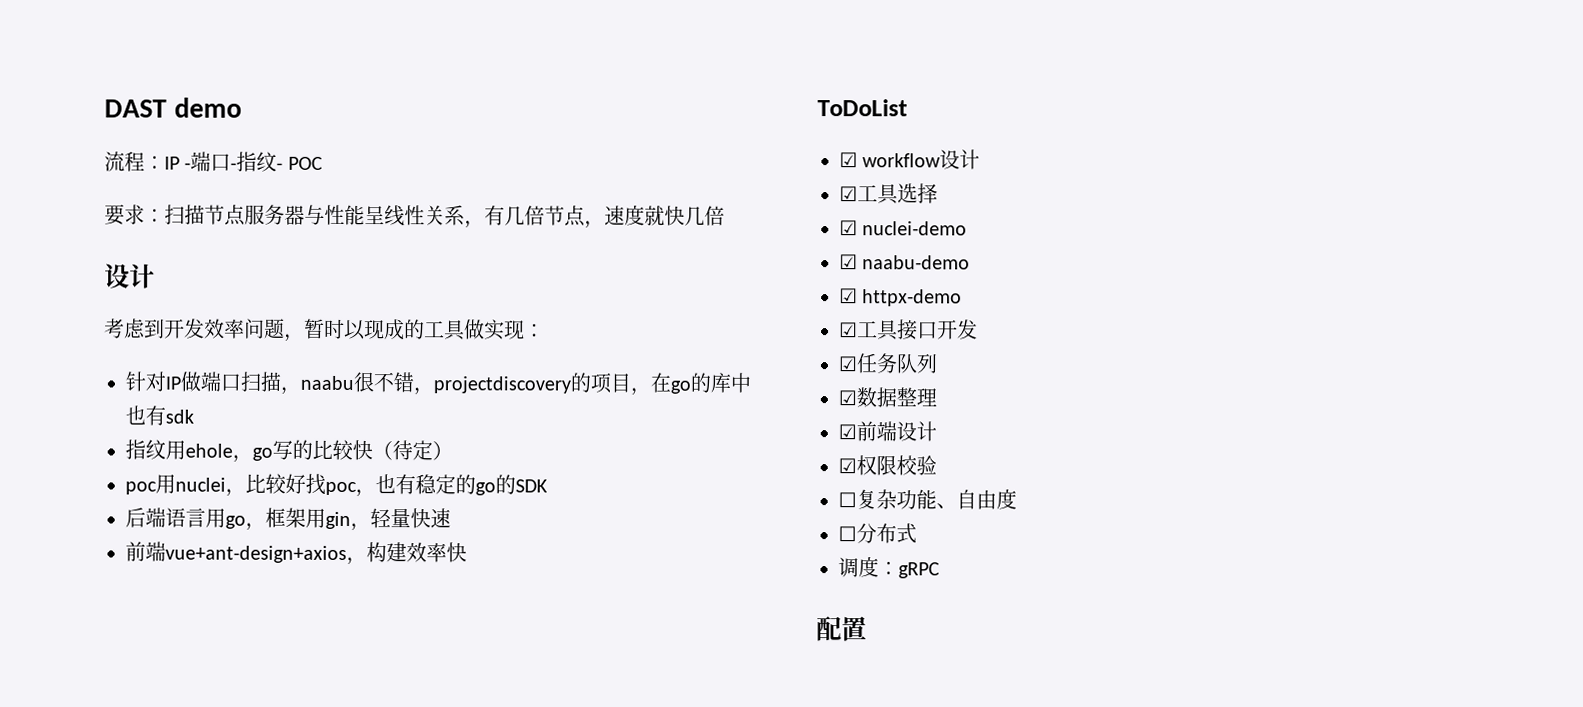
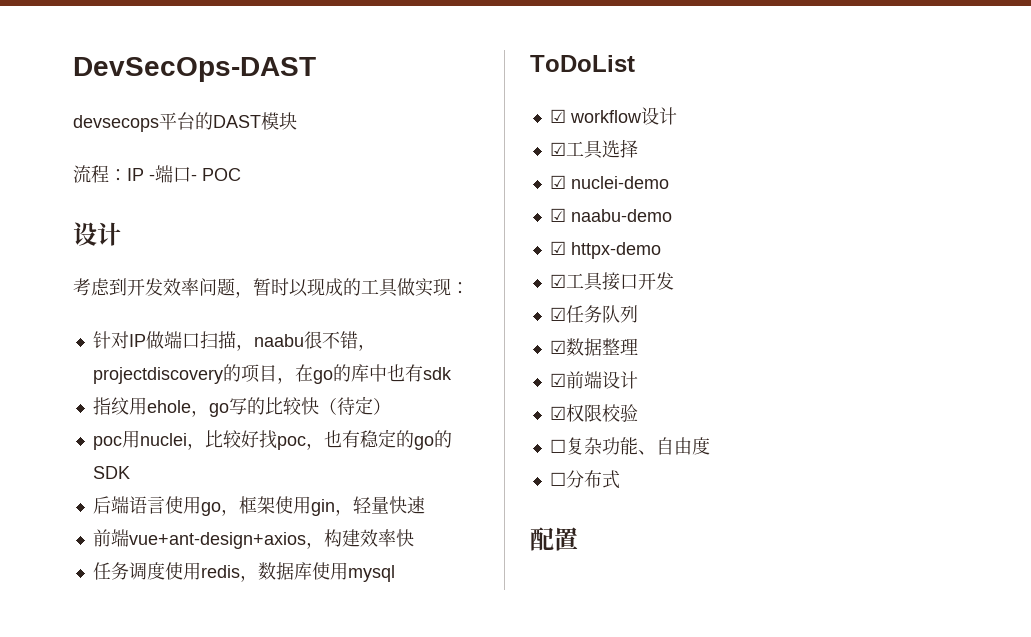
- DAST demo
+ DevSecOps-DAST
+ devsecops平台的DAST模块
- 流程：IP -端口-指纹- POC
+ 流程：IP -端口- POC
- 要求：扫描节点服务器与性能呈线性关系，有几倍节点，速度就快几倍
- 后端语言用go，框架用gin，轻量快速
+ 后端语言使用go，框架使用gin，轻量快速
+ 任务调度使用redis，数据库使用mysql
- 调度：gRPC

